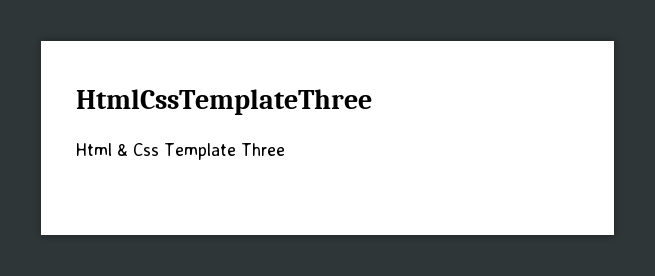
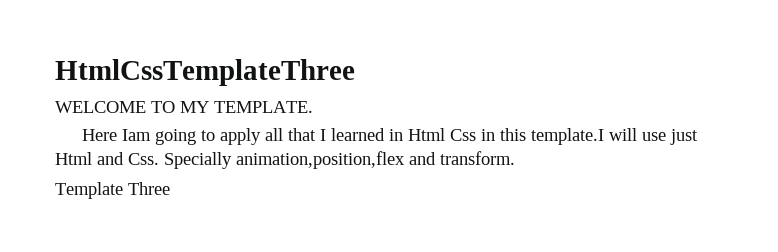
- Html & Css Template Three
+ WELCOME TO MY TEMPLATE.
+ Here Iam going to apply all that I learned in Html Css in this template.I will use just Html and Css. Specially animation,position,flex and transform.
+ Template Three

